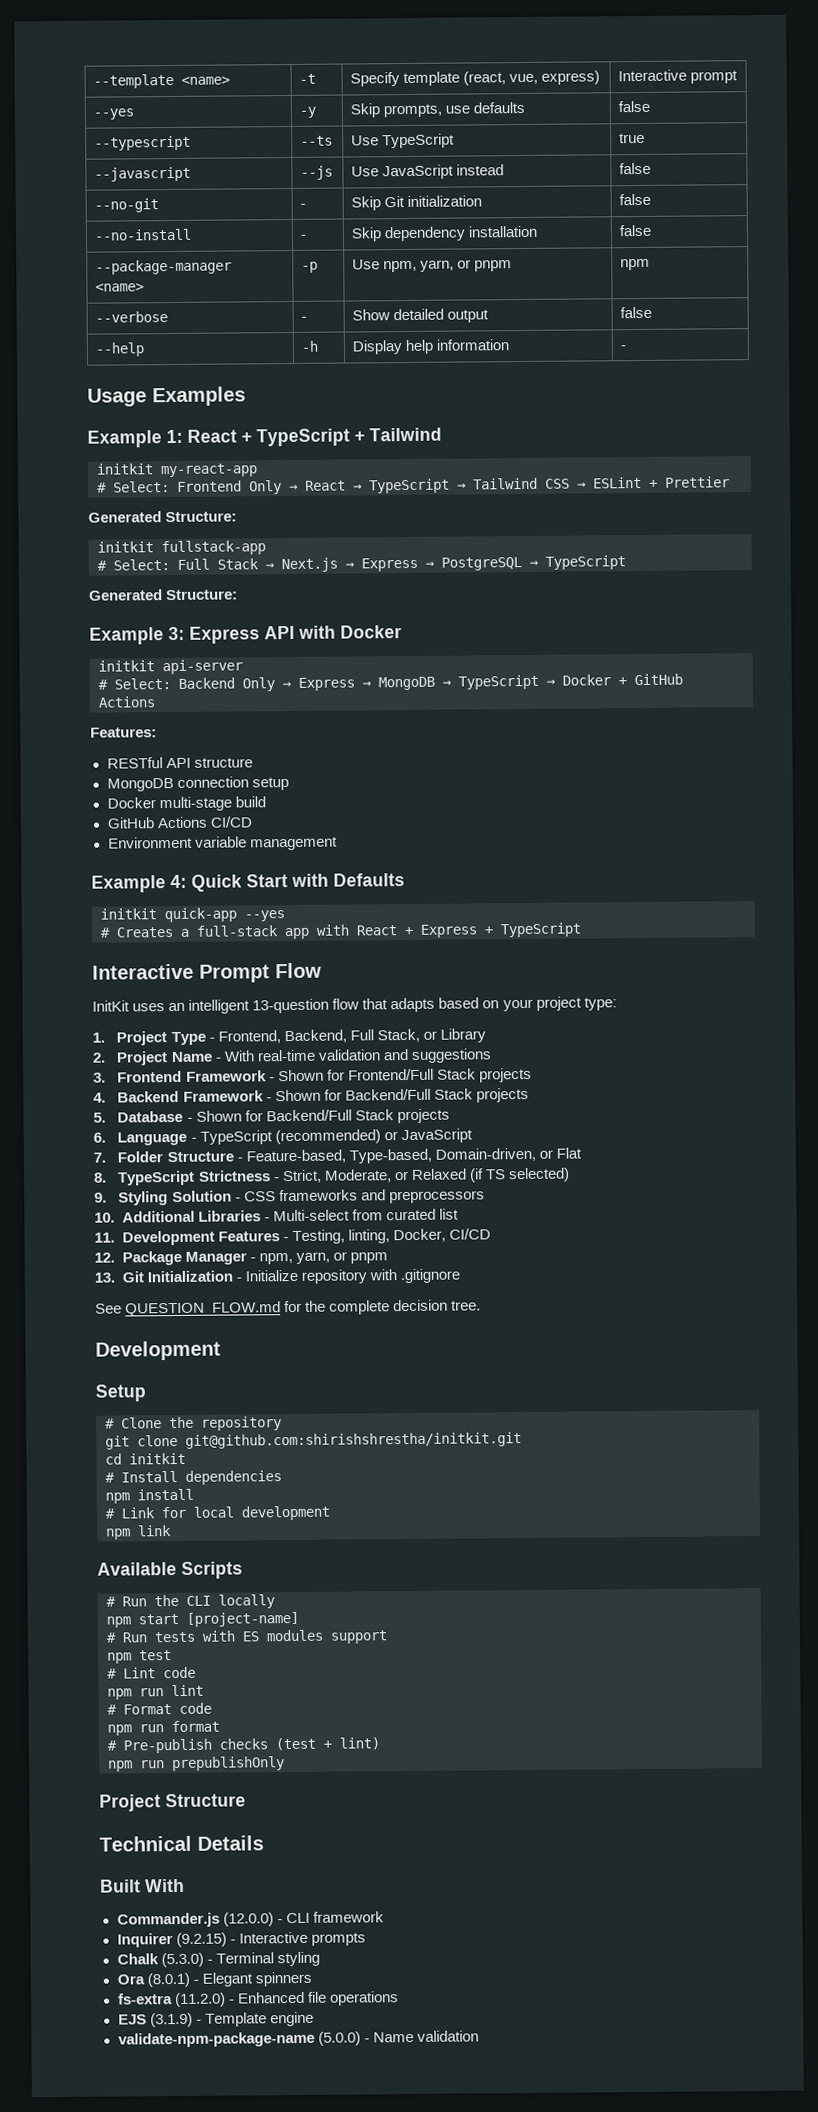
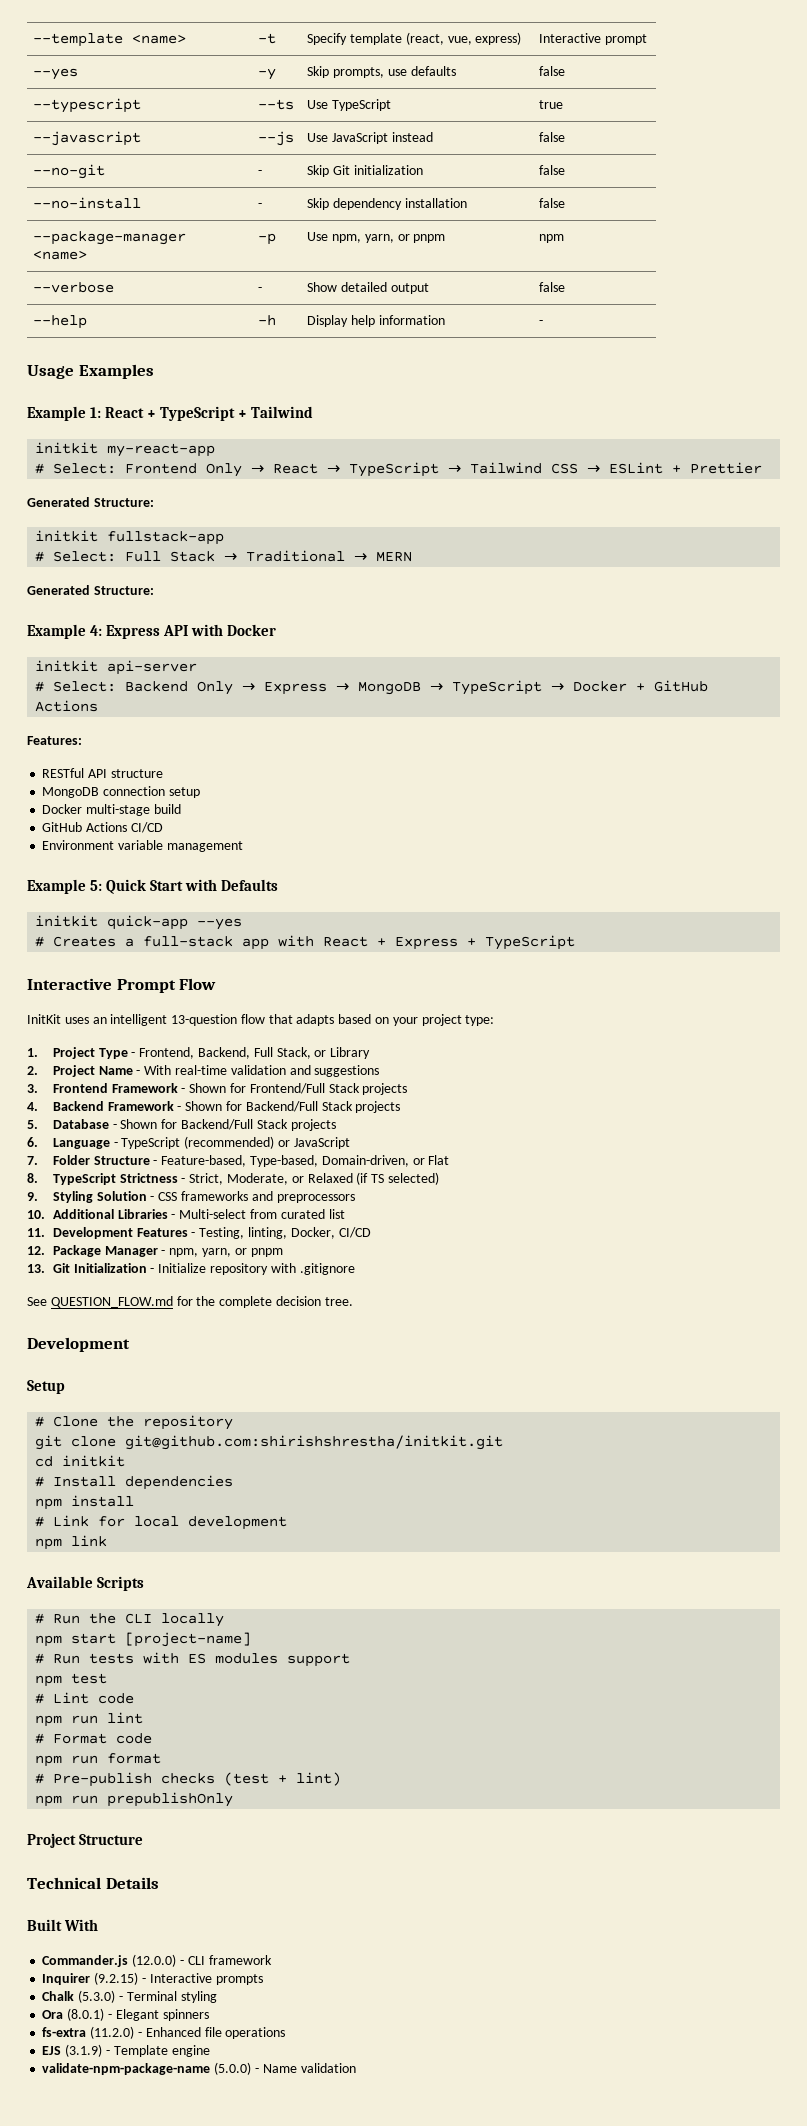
- # Select: Full Stack → Next.js → Express → PostgreSQL → TypeScript
+ # Select: Full Stack → Traditional → MERN
- Example 3: Express API with Docker
+ Example 4: Express API with Docker
- Example 4: Quick Start with Defaults
+ Example 5: Quick Start with Defaults

